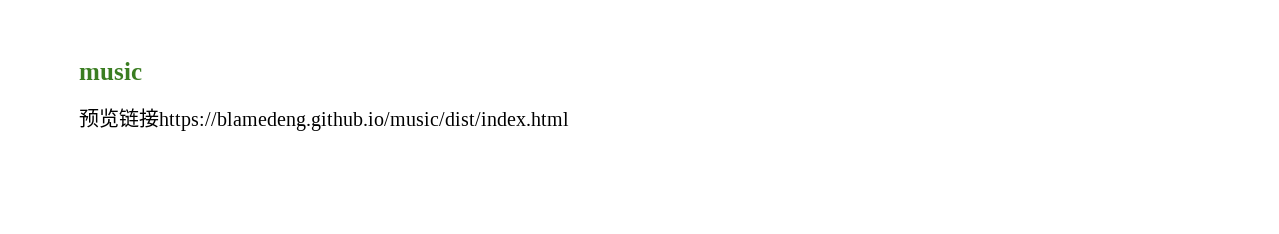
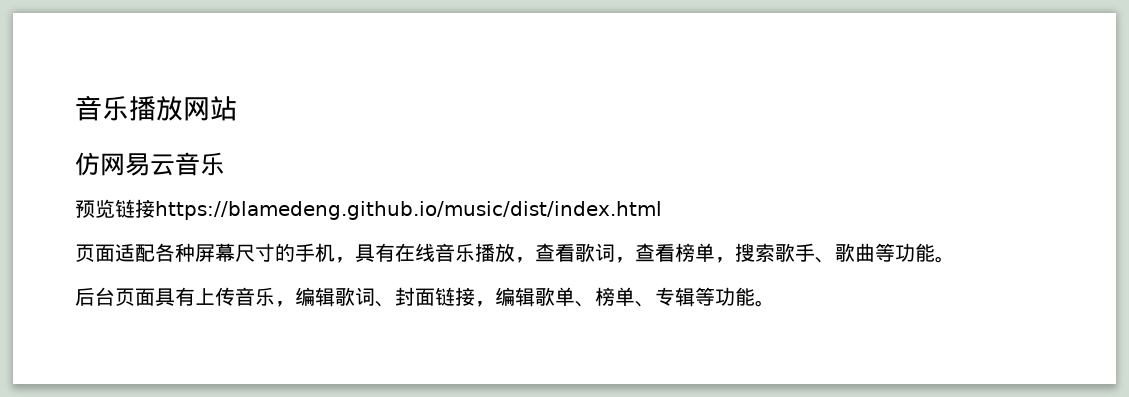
- music
+ 音乐播放网站
+ 仿网易云音乐
  预览链接https://blamedeng.github.io/music/dist/index.html
+ 页面适配各种屏幕尺寸的手机，具有在线音乐播放，查看歌词，查看榜单，搜索歌手、歌曲等功能。
+ 后台页面具有上传音乐，编辑歌词、封面链接，编辑歌单、榜单、专辑等功能。

